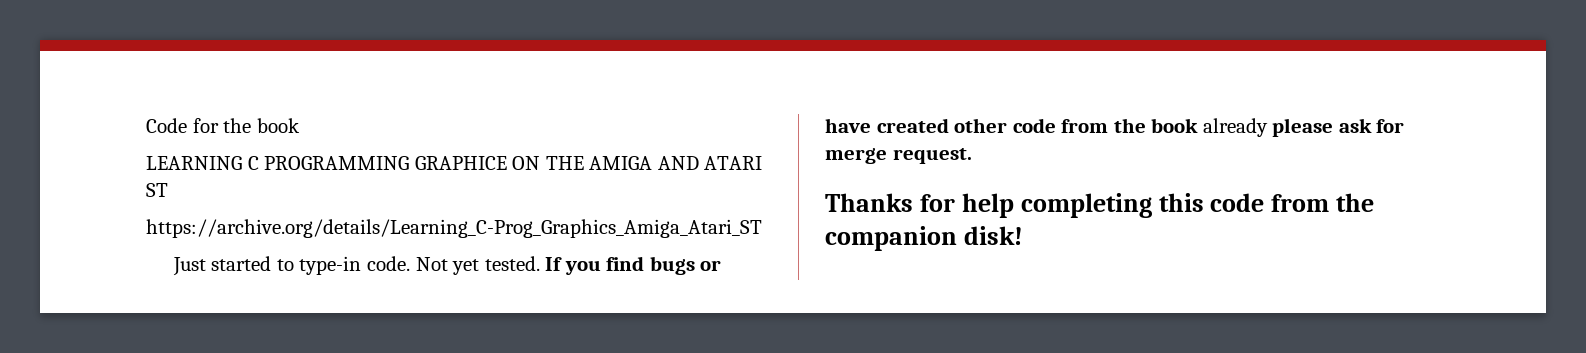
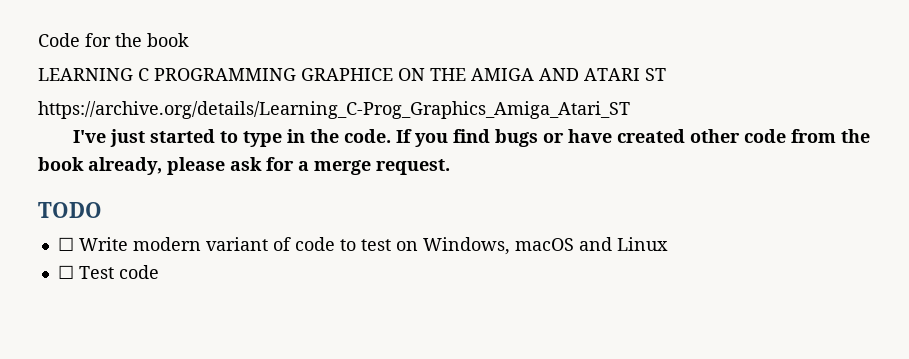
- Just started to type-in code. Not yet tested.
+ I've just started to type in the code.
- If you find bugs or have created other code from the book already please ask for merge request.
+ If you find bugs or have created other code from the book already, please ask for a merge request.
- Thanks for help completing this code from the companion disk!
+ TODO
+ ☐ Write modern variant of code to test on Windows, macOS and Linux
+ ☐ Test code

